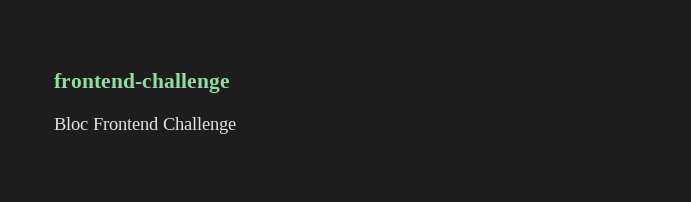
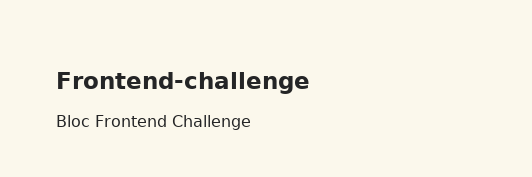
- frontend-challenge
+ Frontend-challenge

